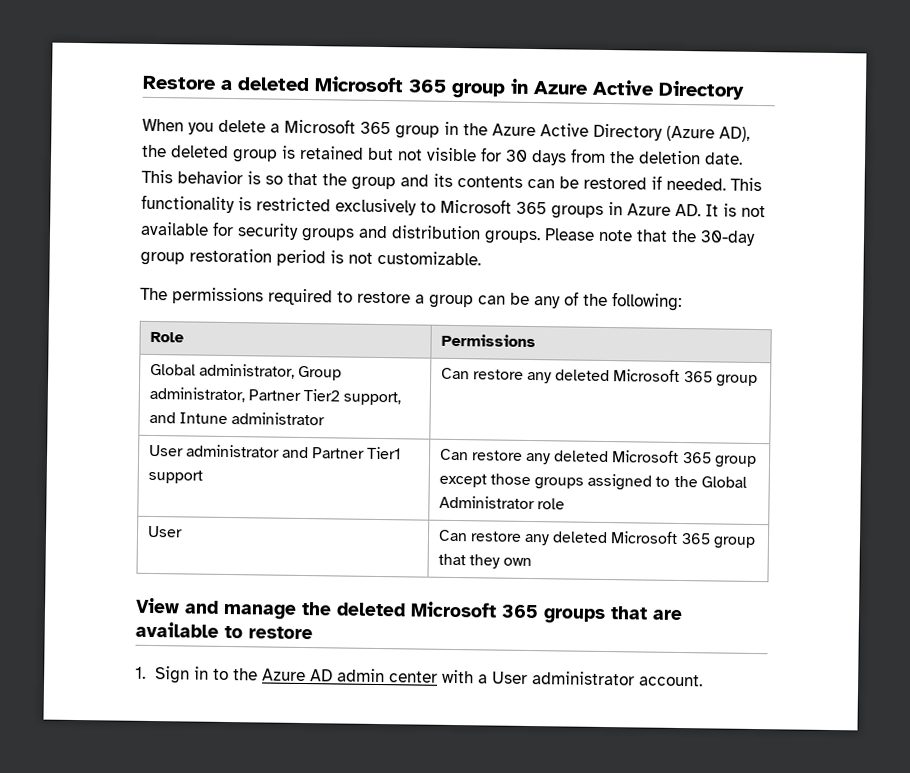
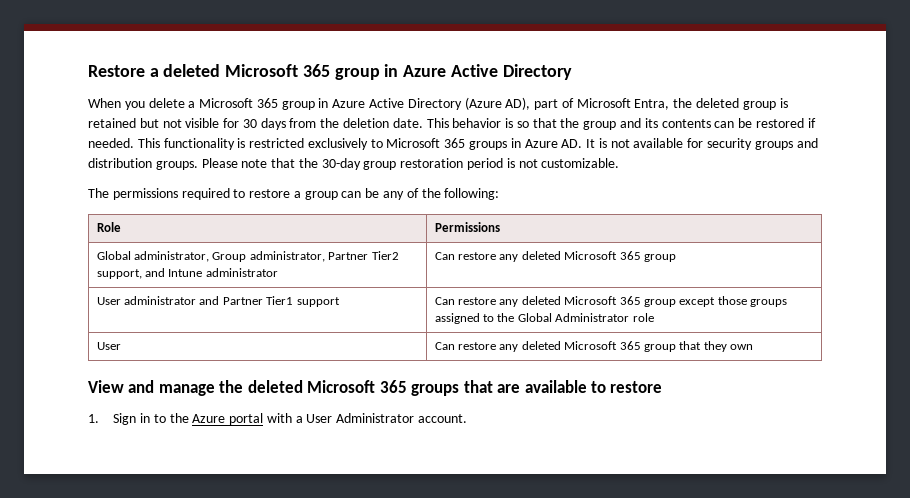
- When you delete a Microsoft 365 group in the Azure Active Directory (Azure AD), the deleted group is retained but not visible for 30 days from the deletion date.
+ When you delete a Microsoft 365 group in Azure Active Directory (Azure AD), part of Microsoft Entra, the deleted group is retained but not visible for 30 days from the deletion date.
- 1. Sign in to the Azure AD admin center with a User administrator account.
+ 1. Sign in to the Azure portal with a User Administrator account.

